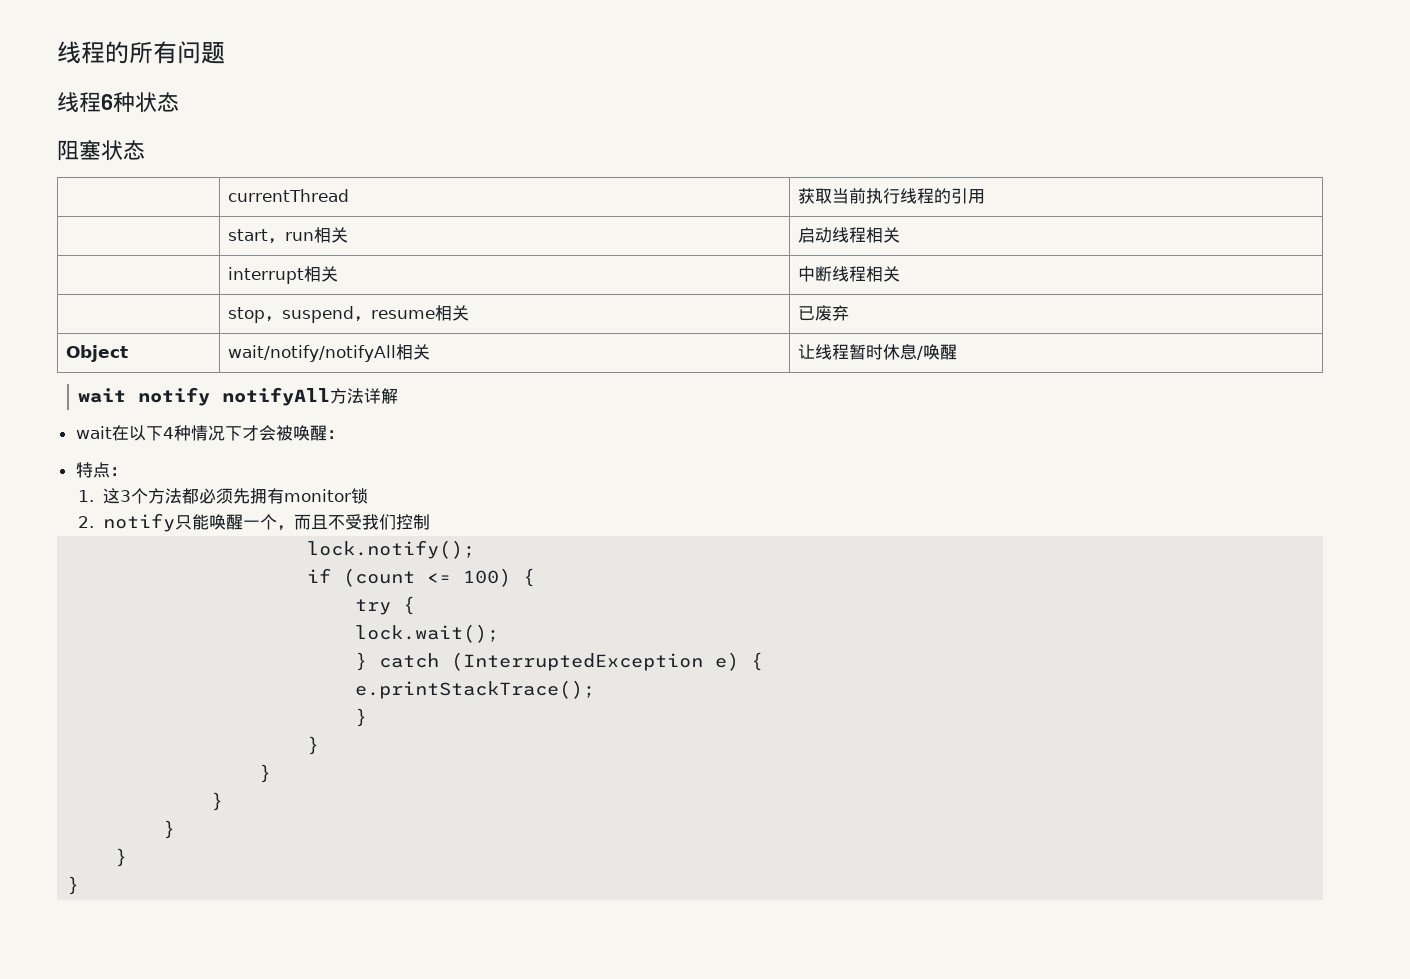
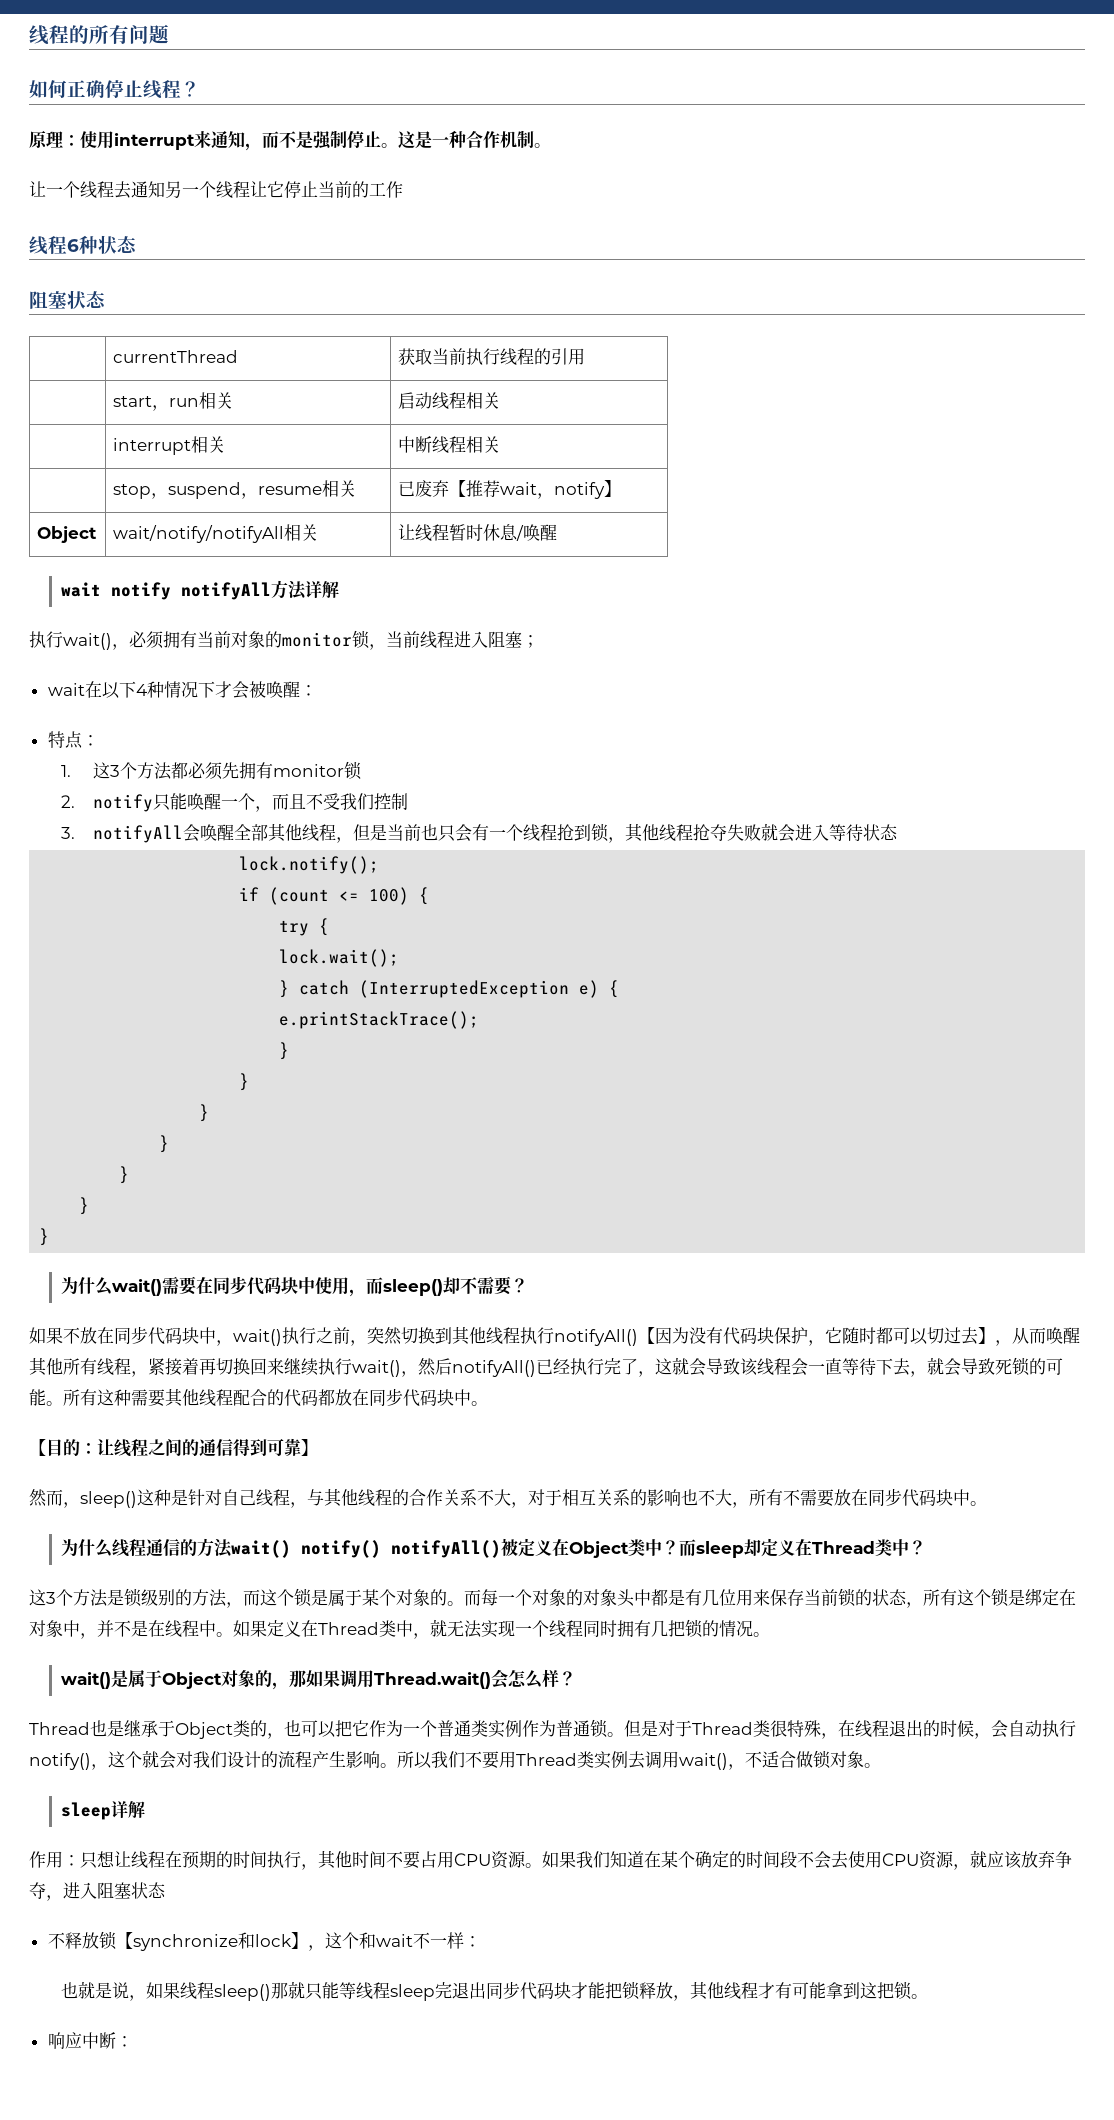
+ 如何正确停止线程？
+ 原理：使用interrupt来通知，而不是强制停止。这是一种合作机制。
+ 让一个线程去通知另一个线程让它停止当前的工作
- | stop，suspend，resume相关 | 已废弃
+ | stop，suspend，resume相关 | 已废弃【推荐wait，notify】
+ 执行wait()，必须拥有当前对象的monitor锁，当前线程进入阻塞；
+ 3. notifyAll会唤醒全部其他线程，但是当前也只会有一个线程抢到锁，其他线程抢夺失败就会进入等待状态
+ 为什么wait()需要在同步代码块中使用，而sleep()却不需要？
+ 如果不放在同步代码块中，wait()执行之前，突然切换到其他线程执行notifyAll()【因为没有代码块保护，它随时都可以切过去】，从而唤醒其他所有线程，紧接着再切换回来继续执行wait()，然后notifyAll()已经执行完了，这就会导致该线程会一直等待下去，就会导致死锁的可能。所有这种需要其他线程配合的代码都放在同步代码块中。
+ 【目的：让线程之间的通信得到可靠】
+ 然而，sleep()这种是针对自己线程，与其他线程的合作关系不大，对于相互关系的影响也不大，所有不需要放在同步代码块中。
+ 为什么线程通信的方法wait() notify() notifyAll()被定义在Object类中？而sleep却定义在Thread类中？
+ 这3个方法是锁级别的方法，而这个锁是属于某个对象的。而每一个对象的对象头中都是有几位用来保存当前锁的状态，所有这个锁是绑定在对象中，并不是在线程中。如果定义在Thread类中，就无法实现一个线程同时拥有几把锁的情况。
+ wait()是属于Object对象的，那如果调用Thread.wait()会怎么样？
+ Thread也是继承于Object类的，也可以把它作为一个普通类实例作为普通锁。但是对于Thread类很特殊，在线程退出的时候，会自动执行notify()，这个就会对我们设计的流程产生影响。所以我们不要用Thread类实例去调用wait()，不适合做锁对象。
+ sleep详解
+ 作用：只想让线程在预期的时间执行，其他时间不要占用CPU资源。如果我们知道在某个确定的时间段不会去使用CPU资源，就应该放弃争夺，进入阻塞状态
+ 不释放锁【synchronize和lock】，这个和wait不一样：
+ 也就是说，如果线程sleep()那就只能等线程sleep完退出同步代码块才能把锁释放，其他线程才有可能拿到这把锁。
+ 响应中断：

